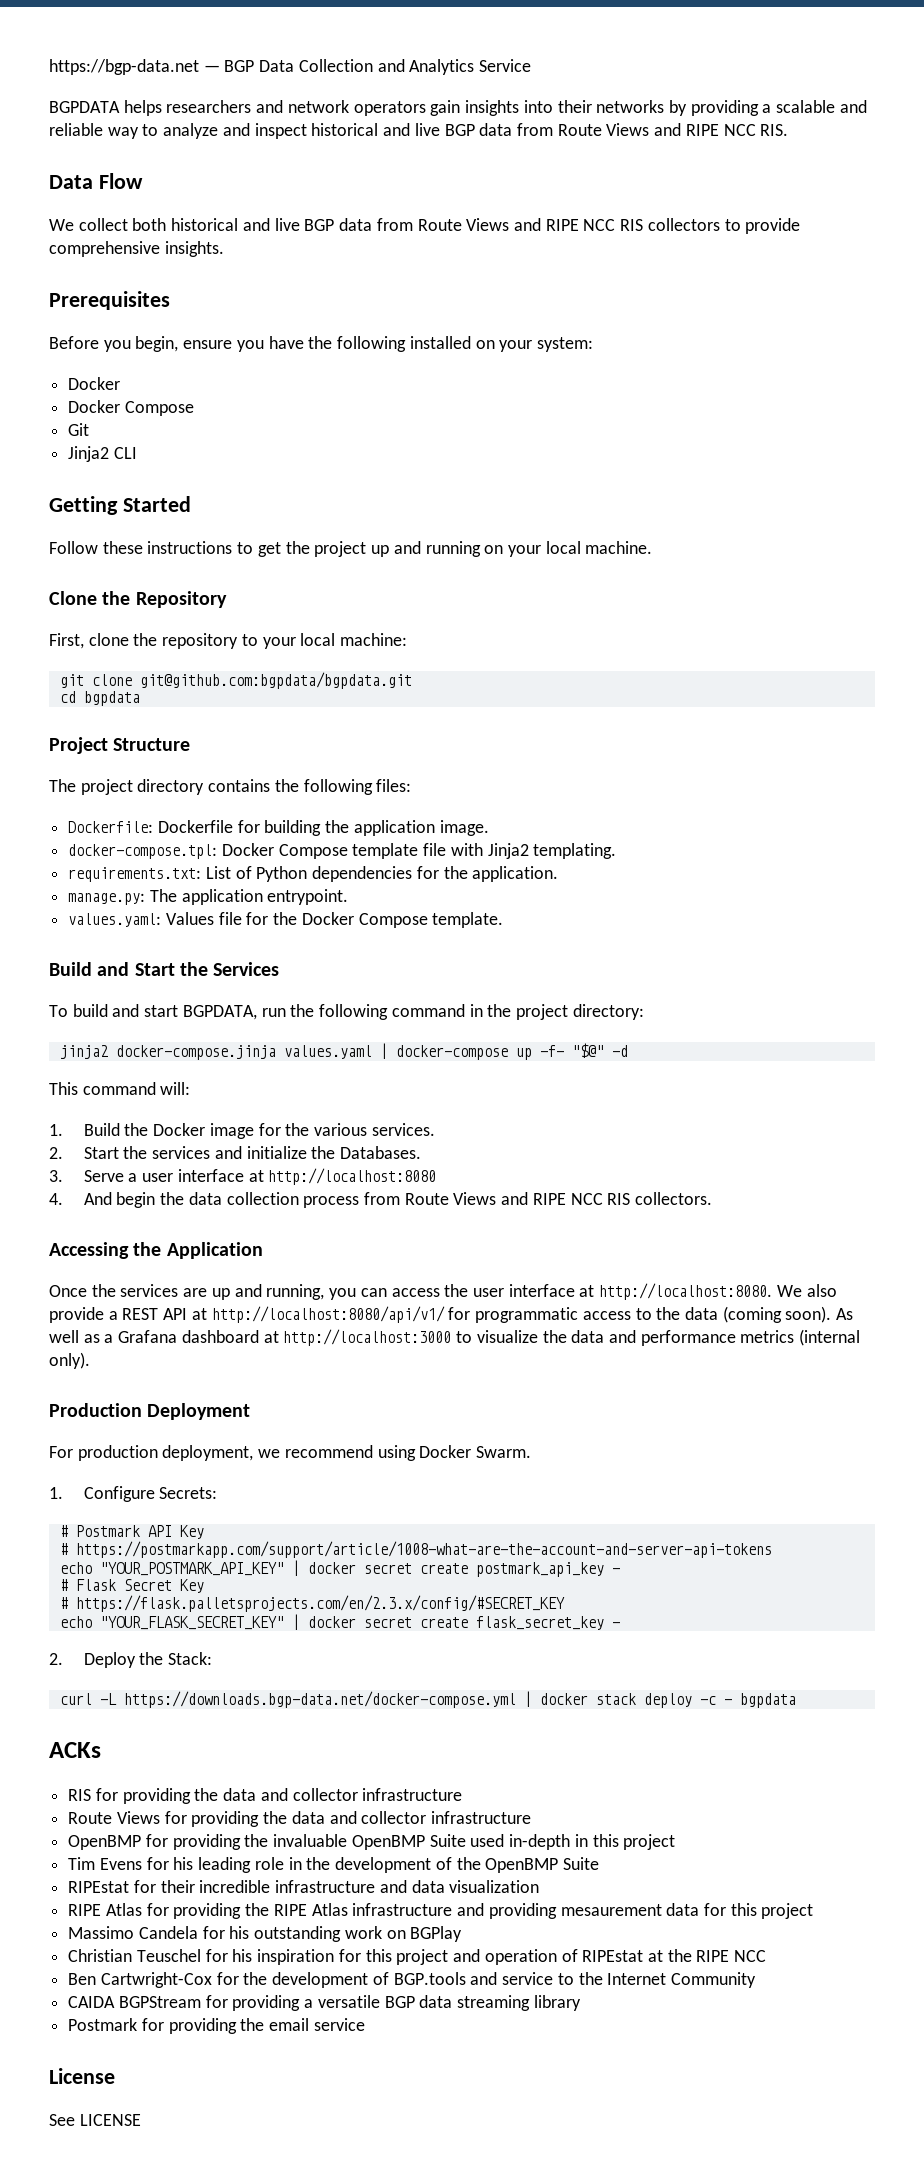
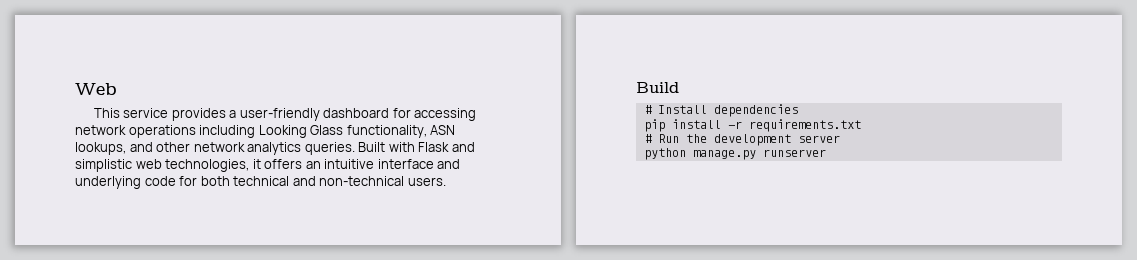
- https://bgp-data.net — BGP Data Collection and Analytics Service
- BGPDATA helps researchers and network operators gain insights into their networks by providing a scalable and reliable way to analyze and inspect historical and live BGP data from Route Views and RIPE NCC RIS.
- Data Flow
- We collect both historical and live BGP data from Route Views and RIPE NCC RIS collectors to provide comprehensive insights.
- Prerequisites
- Before you begin, ensure you have the following installed on your system:
- Docker
- Docker Compose
- Git
- Jinja2 CLI
- Getting Started
- Follow these instructions to get the project up and running on your local machine.
- Clone the Repository
- First, clone the repository to your local machine:
- git clone git@github.com:bgpdata/bgpdata.git
- cd bgpdata
- Project Structure
- The project directory contains the following files:
- Dockerfile: Dockerfile for building the application image.
- docker-compose.tpl: Docker Compose template file with Jinja2 templating.
- requirements.txt: List of Python dependencies for the application.
- manage.py: The application entrypoint.
- values.yaml: Values file for the Docker Compose template.
- Build and Start the Services
- To build and start BGPDATA, run the following command in the project directory:
- jinja2 docker-compose.jinja values.yaml | docker-compose up -f- "$@" -d
- This command will:
- 1. Build the Docker image for the various services.
- 2. Start the services and initialize the Databases.
- 3. Serve a user interface at http://localhost:8080
- 4. And begin the data collection process from Route Views and RIPE NCC RIS collectors.
- Accessing the Application
- Once the services are up and running, you can access the user interface at http://localhost:8080. We also provide a REST API at http://localhost:8080/api/v1/ for programmatic access to the data (coming soon). As well as a Grafana dashboard at http://localhost:3000 to visualize the data and performance metrics (internal only).
- Production Deployment
- For production deployment, we recommend using Docker Swarm.
- 1. Configure Secrets:
- # Postmark API Key
- # https://postmarkapp.com/support/article/1008-what-are-the-account-and-server-api-tokens
- echo "YOUR_POSTMARK_API_KEY" | docker secret create postmark_api_key -
- # Flask Secret Key
- # https://flask.palletsprojects.com/en/2.3.x/config/#SECRET_KEY
- echo "YOUR_FLASK_SECRET_KEY" | docker secret create flask_secret_key -
- 2. Deploy the Stack:
- curl -L https://downloads.bgp-data.net/docker-compose.yml | docker stack deploy -c - bgpdata
- ACKs
- RIS for providing the data and collector infrastructure
- Route Views for providing the data and collector infrastructure
- OpenBMP for providing the invaluable OpenBMP Suite used in-depth in this project
- Tim Evens for his leading role in the development of the OpenBMP Suite
- RIPEstat for their incredible infrastructure and data visualization
- RIPE Atlas for providing the RIPE Atlas infrastructure and providing mesaurement data for this project
- Massimo Candela for his outstanding work on BGPlay
- Christian Teuschel for his inspiration for this project and operation of RIPEstat at the RIPE NCC
- Ben Cartwright-Cox for the development of BGP.tools and service to the Internet Community
- CAIDA BGPStream for providing a versatile BGP data streaming library
- Postmark for providing the email service
- License
- See LICENSE
+ Web
+ This service provides a user-friendly dashboard for accessing network operations including Looking Glass functionality, ASN lookups, and other network analytics queries. Built with Flask and simplistic web technologies, it offers an intuitive interface and underlying code for both technical and non-technical users.
+ Build
+ # Install dependencies
+ pip install -r requirements.txt
+ # Run the development server
+ python manage.py runserver

